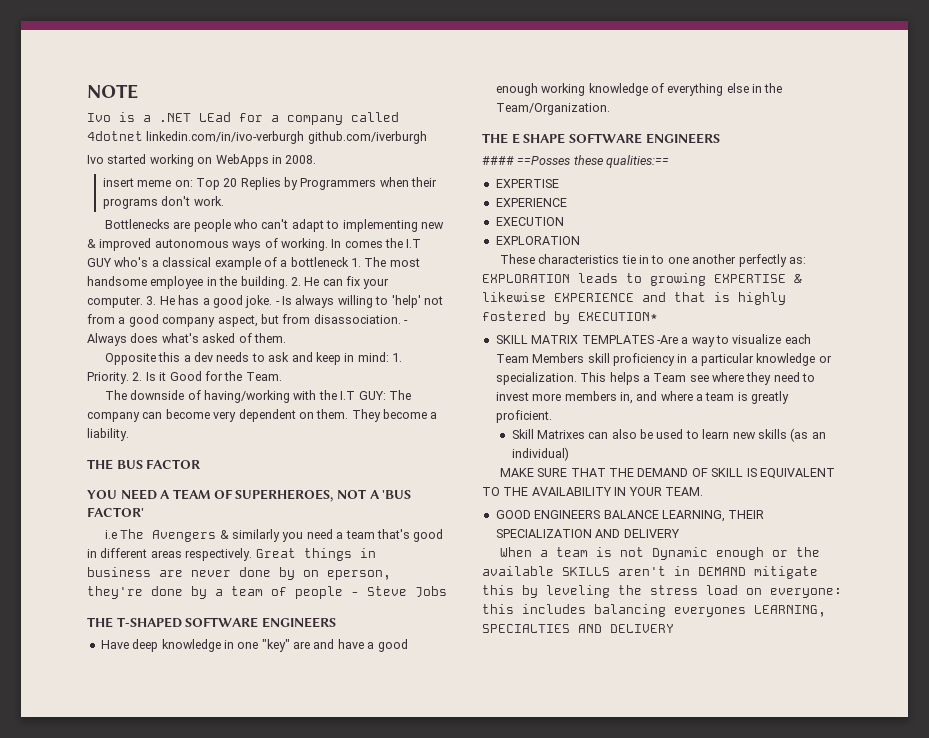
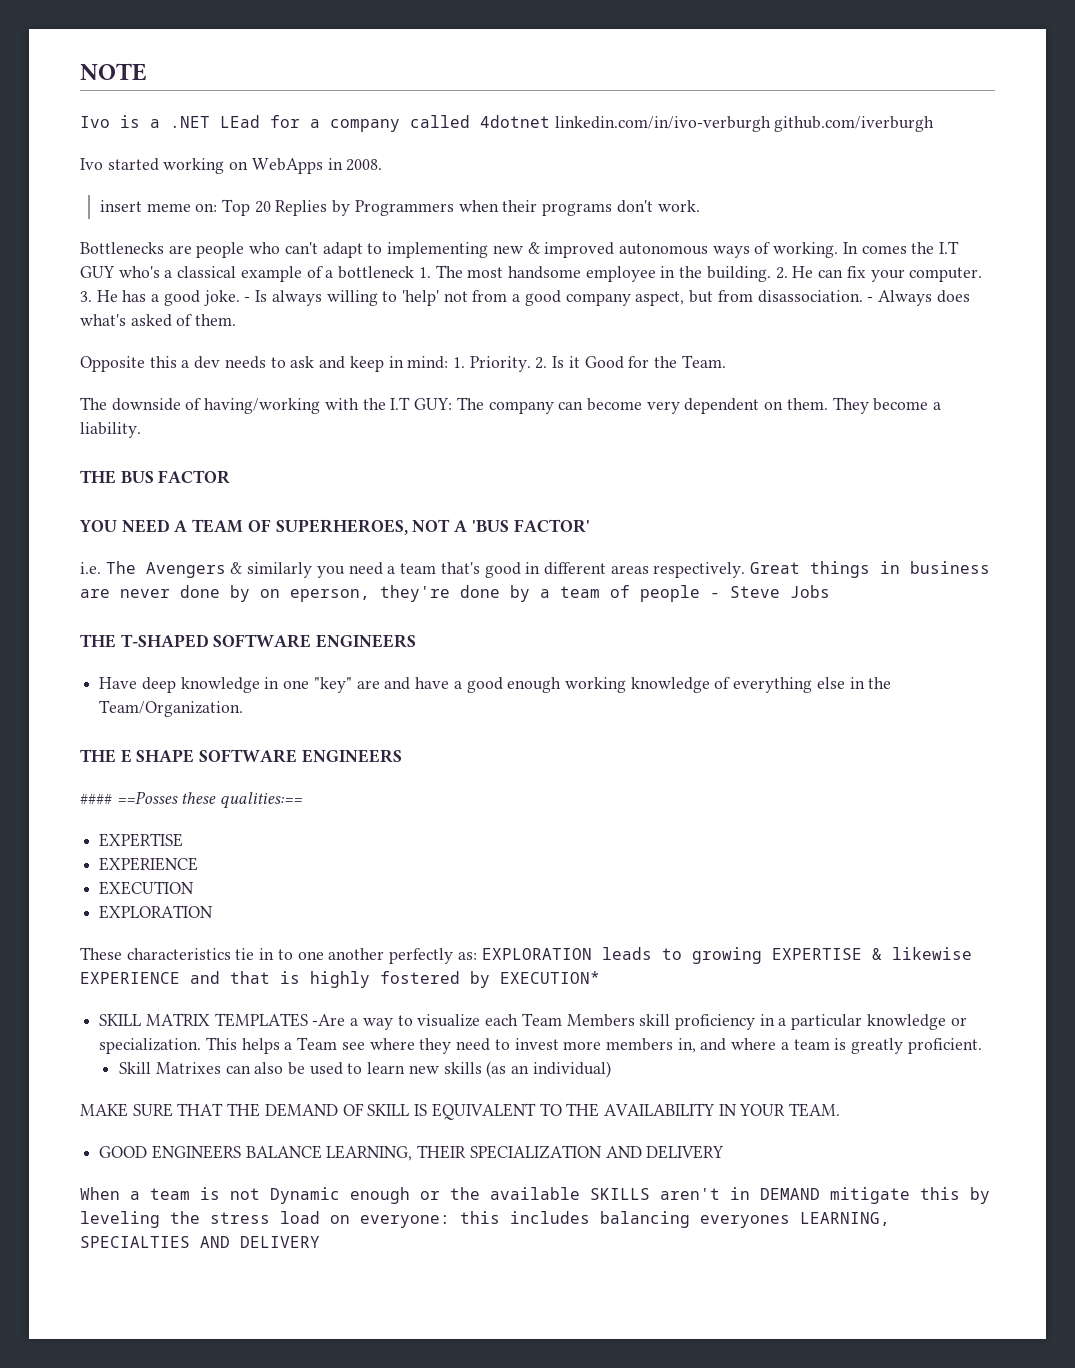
- i.e The Avengers & similarly you need a team that's good in different areas respectively.
+ i.e. The Avengers & similarly you need a team that's good in different areas respectively.

